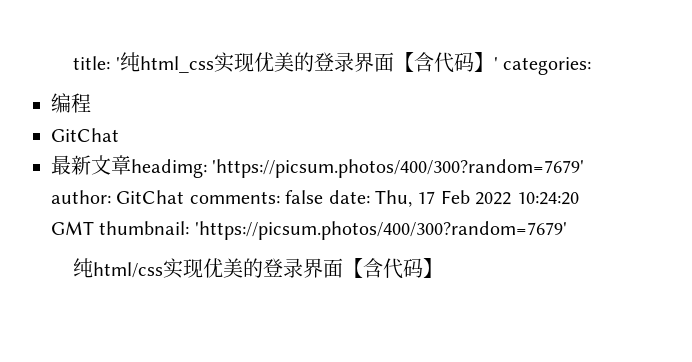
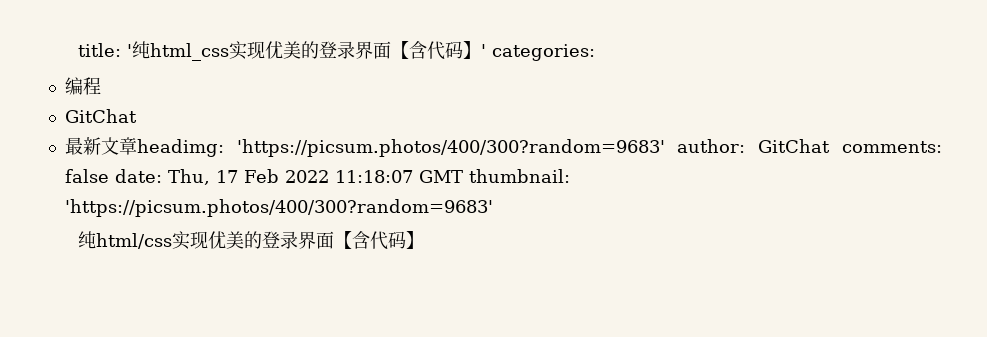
- 最新文章headimg: 'https://picsum.photos/400/300?random=7679' author: GitChat comments: false date: Thu, 17 Feb 2022 10:24:20 GMT thumbnail: 'https://picsum.photos/400/300?random=7679'
+ 最新文章headimg: 'https://picsum.photos/400/300?random=9683' author: GitChat comments: false date: Thu, 17 Feb 2022 11:18:07 GMT thumbnail: 'https://picsum.photos/400/300?random=9683'

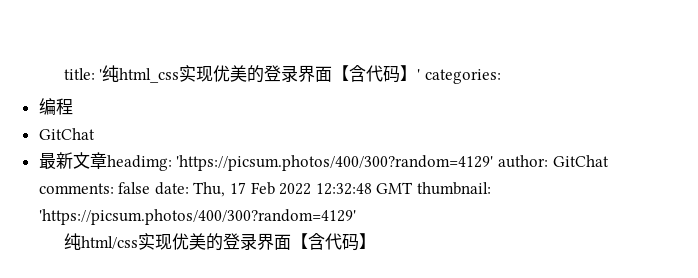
- 最新文章headimg: 'https://picsum.photos/400/300?random=9683' author: GitChat comments: false date: Thu, 17 Feb 2022 11:18:07 GMT thumbnail: 'https://picsum.photos/400/300?random=9683'
+ 最新文章headimg: 'https://picsum.photos/400/300?random=4129' author: GitChat comments: false date: Thu, 17 Feb 2022 12:32:48 GMT thumbnail: 'https://picsum.photos/400/300?random=4129'

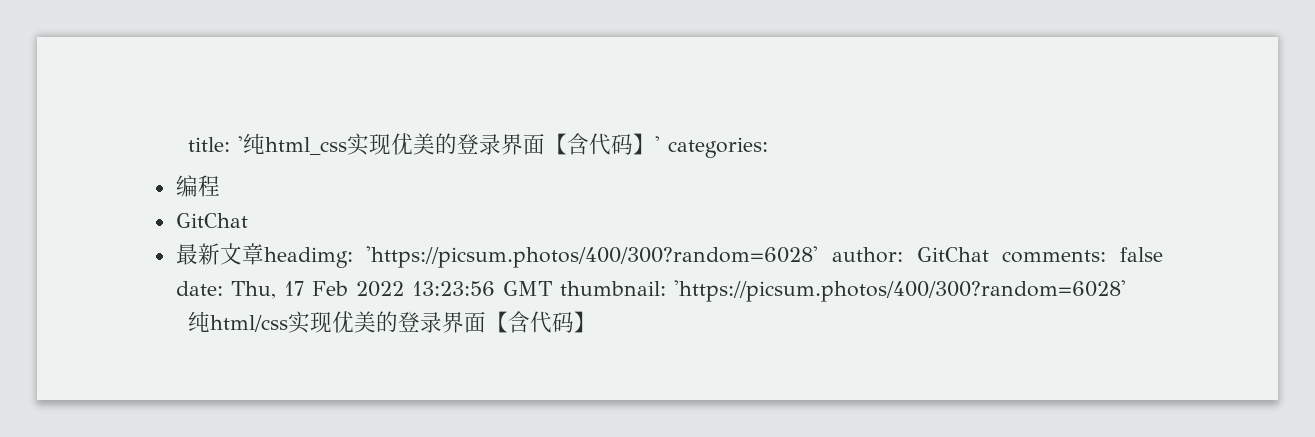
- 最新文章headimg: 'https://picsum.photos/400/300?random=4129' author: GitChat comments: false date: Thu, 17 Feb 2022 12:32:48 GMT thumbnail: 'https://picsum.photos/400/300?random=4129'
+ 最新文章headimg: 'https://picsum.photos/400/300?random=6028' author: GitChat comments: false date: Thu, 17 Feb 2022 13:23:56 GMT thumbnail: 'https://picsum.photos/400/300?random=6028'

